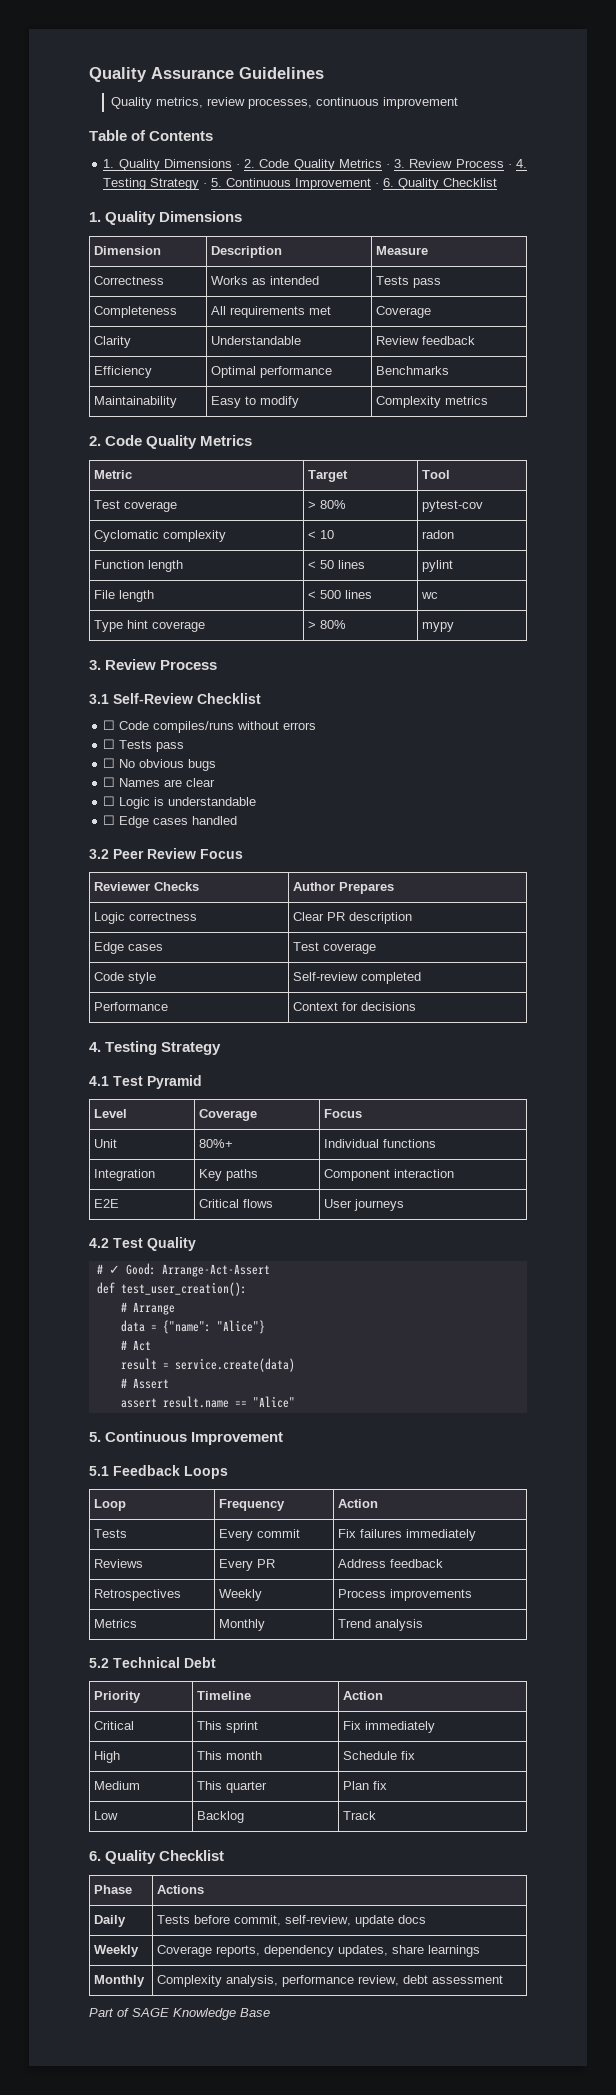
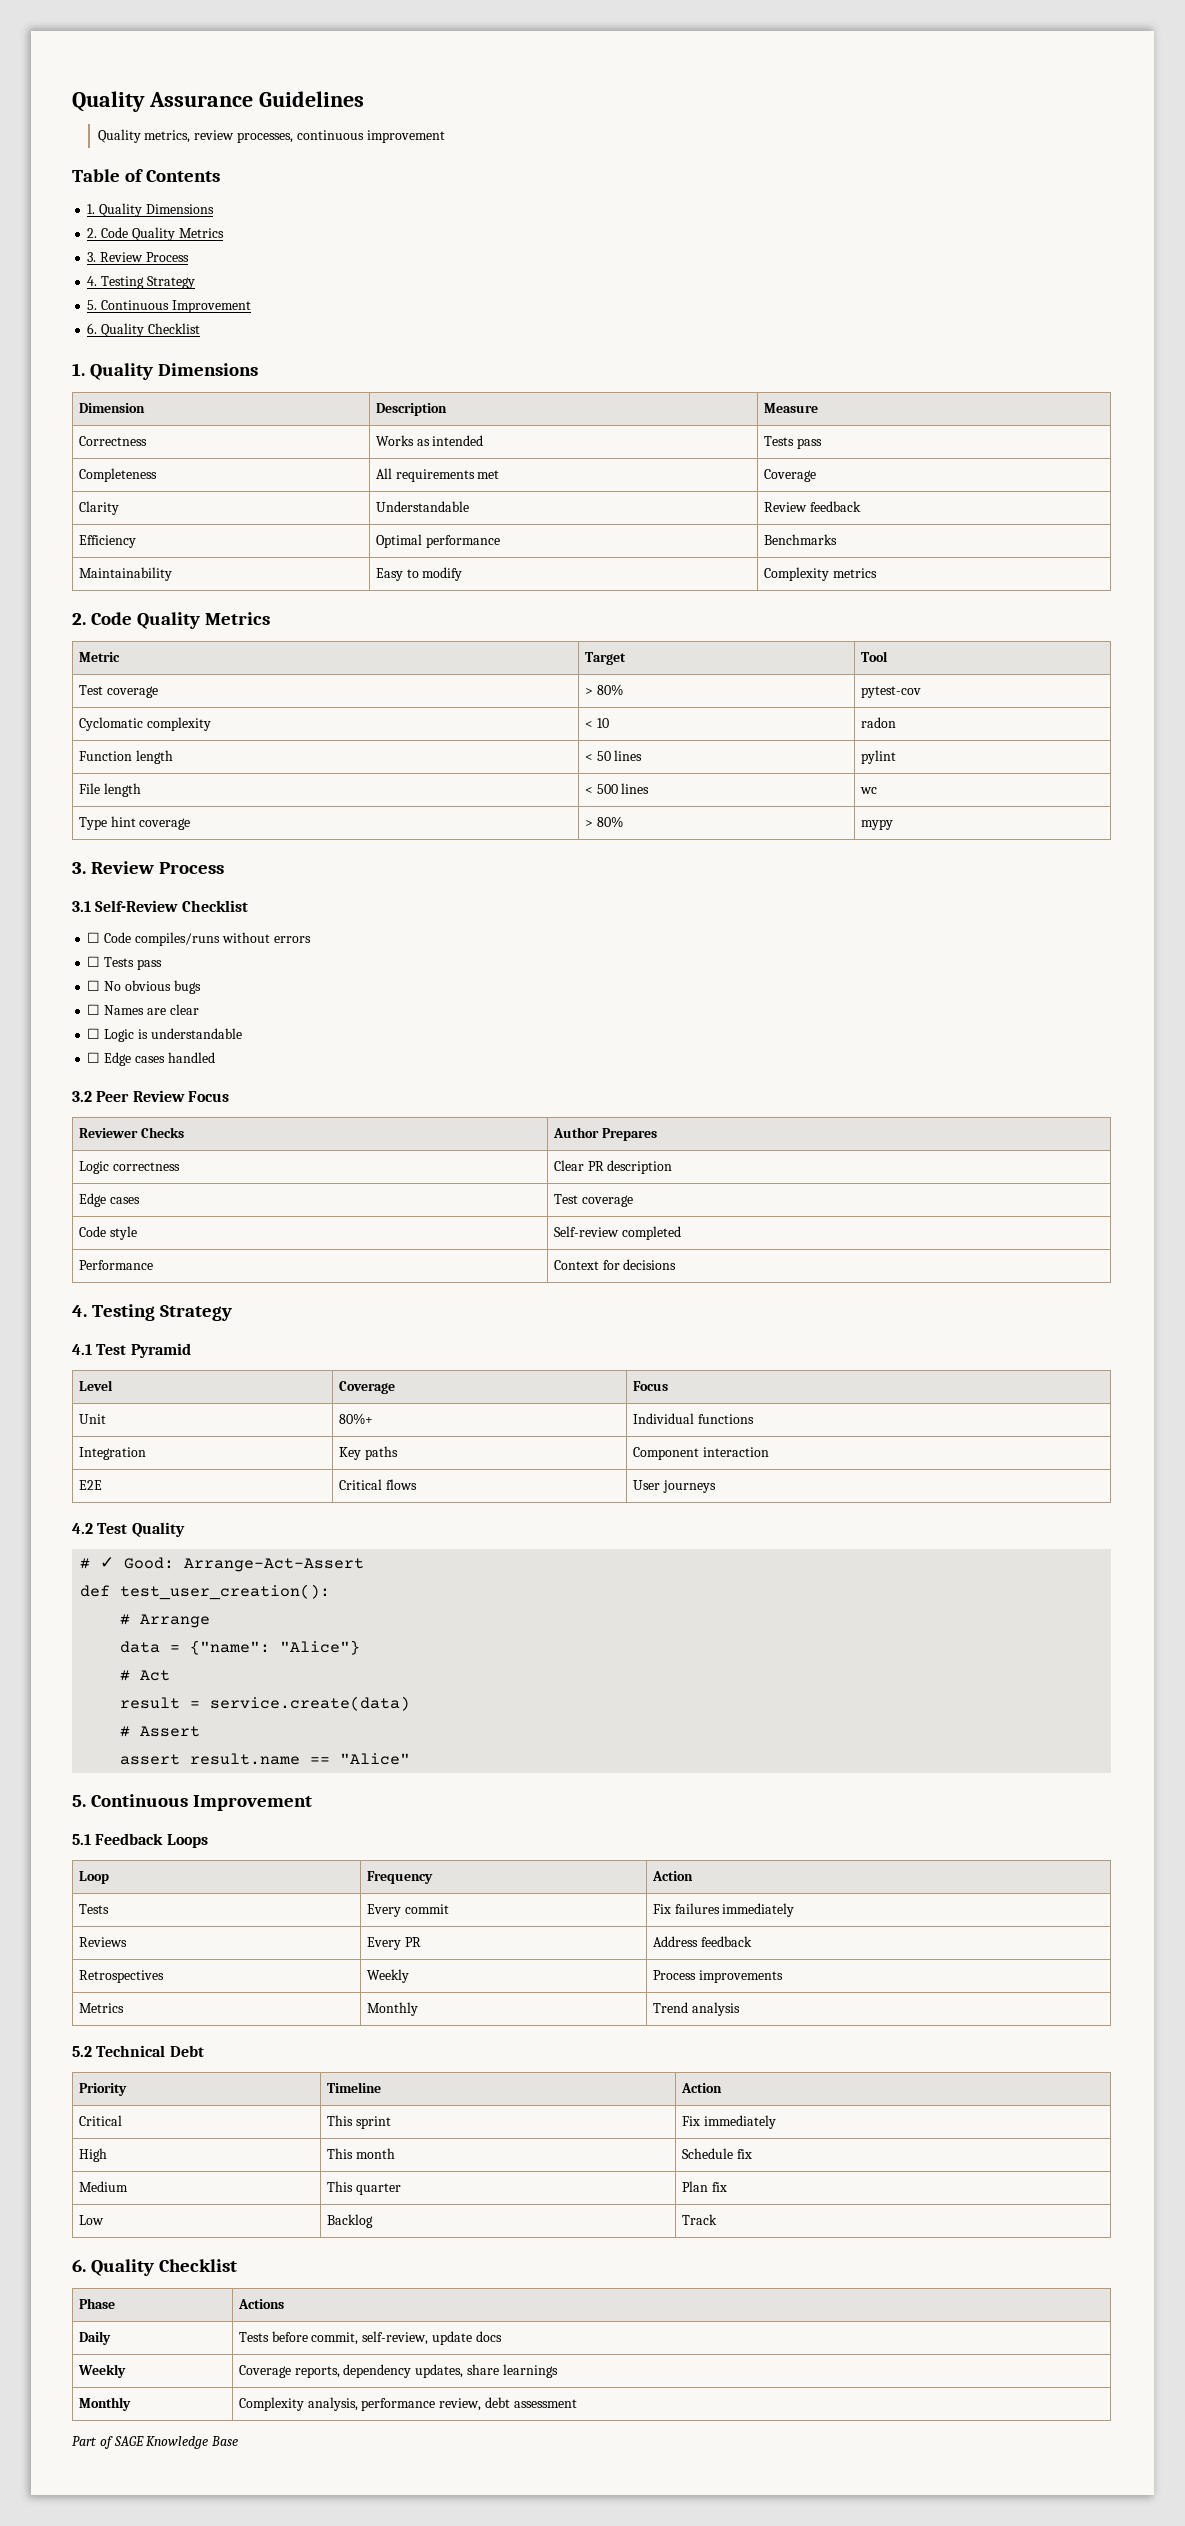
  Table of Contents
- 1. Quality Dimensions · 2. Code Quality Metrics · 3. Review Process · 4. Testing Strategy · 5. Continuous Improvement · 6. Quality Checklist
+ 1. Quality Dimensions
+ 2. Code Quality Metrics
+ 3. Review Process
+ 4. Testing Strategy
+ 5. Continuous Improvement
+ 6. Quality Checklist

